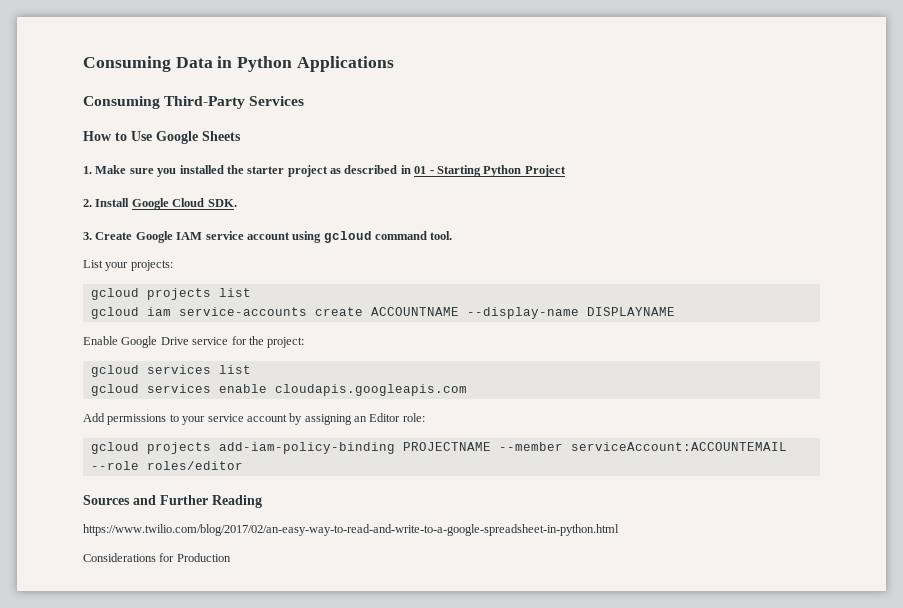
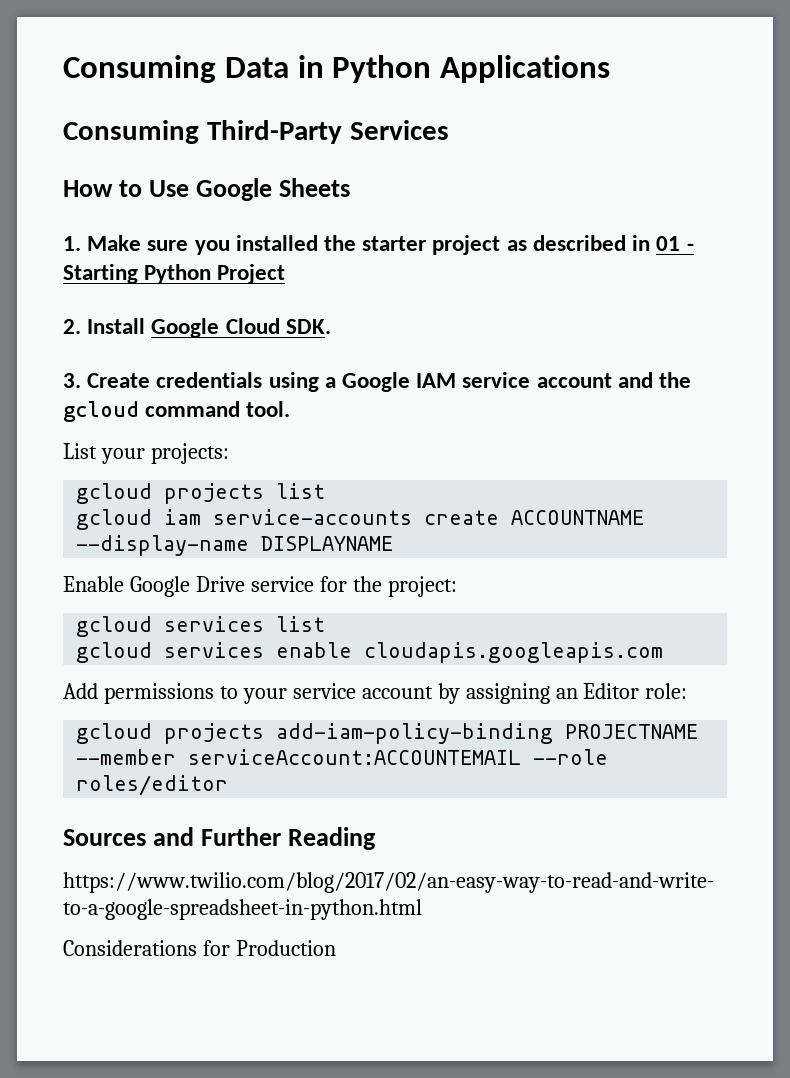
- 3. Create Google IAM service account using gcloud command tool.
+ 3. Create credentials using a Google IAM service account and the gcloud command tool.

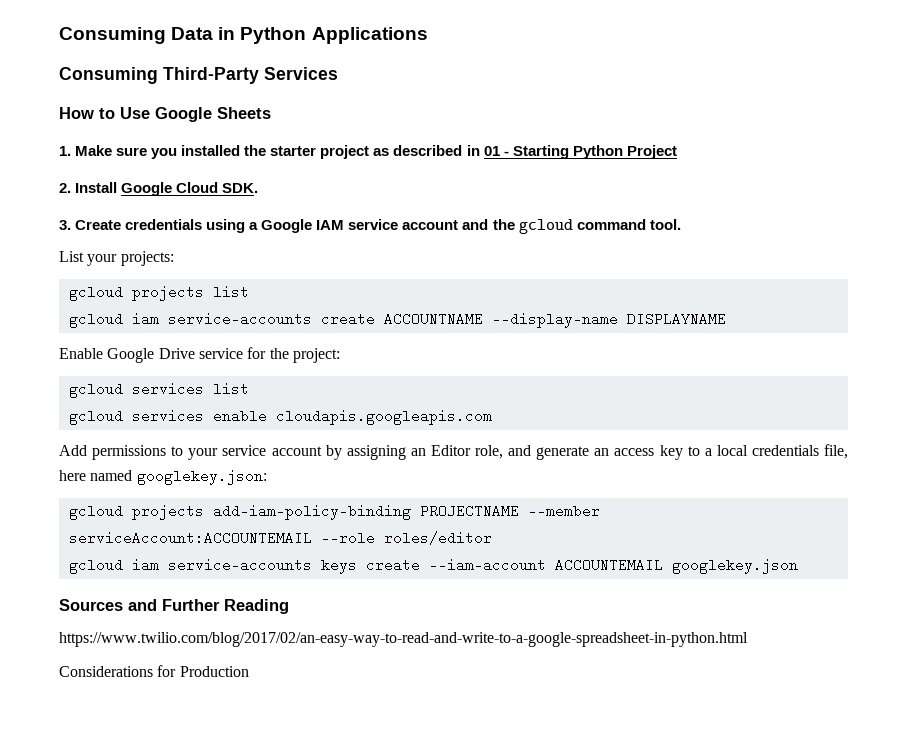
- Add permissions to your service account by assigning an Editor role:
+ Add permissions to your service account by assigning an Editor role, and generate an access key to a local credentials file, here named googlekey.json:
+ gcloud iam service-accounts keys create --iam-account ACCOUNTEMAIL googlekey.json

